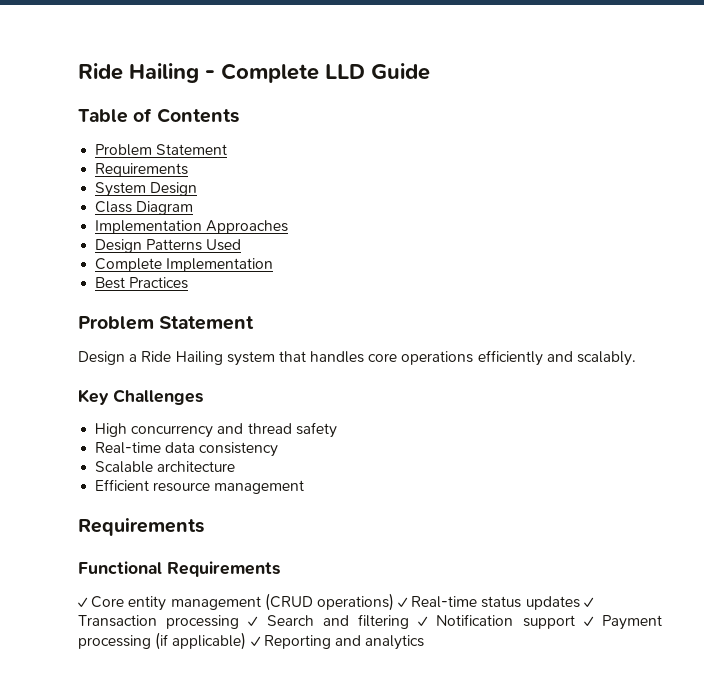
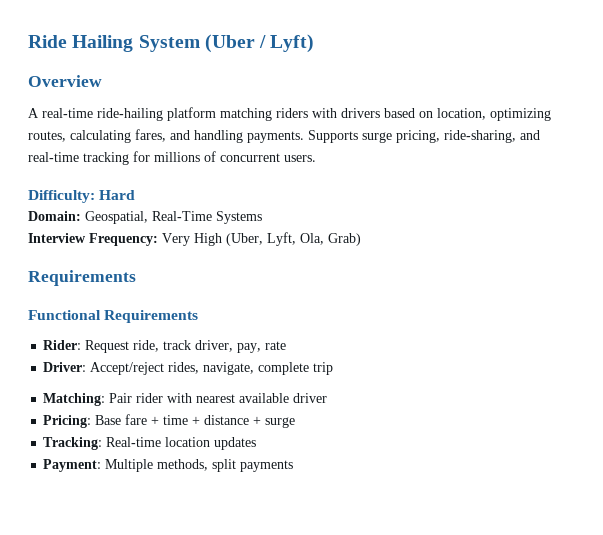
- Ride Hailing - Complete LLD Guide
- Table of Contents
- Problem Statement
- Requirements
- System Design
- Class Diagram
- Implementation Approaches
- Design Patterns Used
- Complete Implementation
- Best Practices
- Problem Statement
- Design a Ride Hailing system that handles core operations efficiently and scalably.
- Key Challenges
- High concurrency and thread safety
- Real-time data consistency
- Scalable architecture
- Efficient resource management
+ Ride Hailing System (Uber / Lyft)
+ Overview
+ A real-time ride-hailing platform matching riders with drivers based on location, optimizing routes, calculating fares, and handling payments. Supports surge pricing, ride-sharing, and real-time tracking for millions of concurrent users.
+ Difficulty: Hard
+ Domain: Geospatial, Real-Time Systems
+ Interview Frequency: Very High (Uber, Lyft, Ola, Grab)
  Requirements
  Functional Requirements
- ✓ Core entity management (CRUD operations) ✓ Real-time status updates ✓ Transaction processing ✓ Search and filtering ✓ Notification support ✓ Payment processing (if applicable) ✓ Reporting and analytics
+ Rider: Request ride, track driver, pay, rate
+ Driver: Accept/reject rides, navigate, complete trip
+ Matching: Pair rider with nearest available driver
+ Pricing: Base fare + time + distance + surge
+ Tracking: Real-time location updates
+ Payment: Multiple methods, split payments

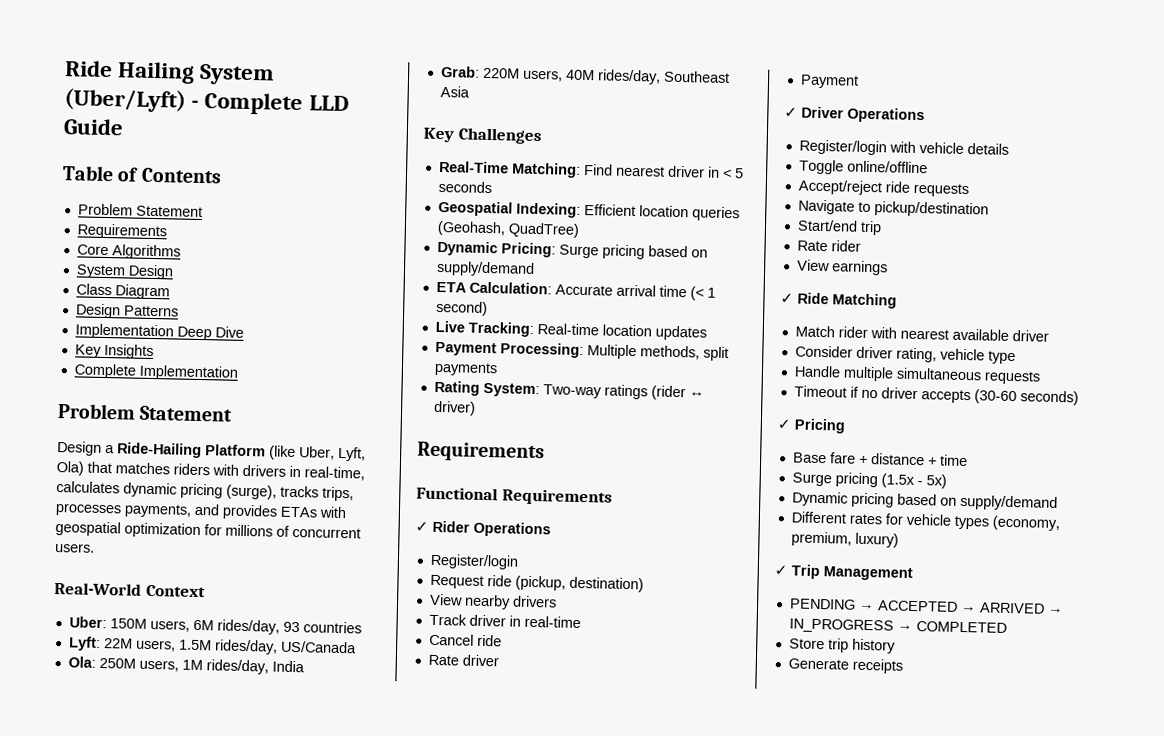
- Ride Hailing System (Uber / Lyft)
- Overview
- A real-time ride-hailing platform matching riders with drivers based on location, optimizing routes, calculating fares, and handling payments. Supports surge pricing, ride-sharing, and real-time tracking for millions of concurrent users.
+ Ride Hailing System (Uber/Lyft) - Complete LLD Guide
+ Table of Contents
+ Problem Statement
+ Requirements
+ Core Algorithms
+ System Design
+ Class Diagram
+ Design Patterns
+ Implementation Deep Dive
+ Key Insights
+ Complete Implementation
+ Problem Statement
+ Design a Ride-Hailing Platform (like Uber, Lyft, Ola) that matches riders with drivers in real-time, calculates dynamic pricing (surge), tracks trips, processes payments, and provides ETAs with geospatial optimization for millions of concurrent users.
- Difficulty: Hard
- Domain: Geospatial, Real-Time Systems
- Interview Frequency: Very High (Uber, Lyft, Ola, Grab)
+ Real-World Context
+ Uber: 150M users, 6M rides/day, 93 countries
+ Lyft: 22M users, 1.5M rides/day, US/Canada
+ Ola: 250M users, 1M rides/day, India
+ Grab: 220M users, 40M rides/day, Southeast Asia
+ Key Challenges
+ Real-Time Matching: Find nearest driver in < 5 seconds
+ Geospatial Indexing: Efficient location queries (Geohash, QuadTree)
+ Dynamic Pricing: Surge pricing based on supply/demand
+ ETA Calculation: Accurate arrival time (< 1 second)
+ Live Tracking: Real-time location updates
+ Payment Processing: Multiple methods, split payments
+ Rating System: Two-way ratings (rider ↔ driver)
  Requirements
  Functional Requirements
- Rider: Request ride, track driver, pay, rate
- Driver: Accept/reject rides, navigate, complete trip
- Matching: Pair rider with nearest available driver
+ ✓ Rider Operations
+ Register/login
+ Request ride (pickup, destination)
+ View nearby drivers
+ Track driver in real-time
+ Cancel ride
+ Rate driver
+ Payment
+ ✓ Driver Operations
+ Register/login with vehicle details
+ Toggle online/offline
+ Accept/reject ride requests
+ Navigate to pickup/destination
+ Start/end trip
+ Rate rider
+ View earnings
+ ✓ Ride Matching
+ Match rider with nearest available driver
- Pricing: Base fare + time + distance + surge
- Tracking: Real-time location updates
- Payment: Multiple methods, split payments
+ Consider driver rating, vehicle type
+ Handle multiple simultaneous requests
+ Timeout if no driver accepts (30-60 seconds)
+ ✓ Pricing
+ Base fare + distance + time
+ Surge pricing (1.5x - 5x)
+ Dynamic pricing based on supply/demand
+ Different rates for vehicle types (economy, premium, luxury)
+ ✓ Trip Management
+ PENDING → ACCEPTED → ARRIVED → IN_PROGRESS → COMPLETED
+ Store trip history
+ Generate receipts

